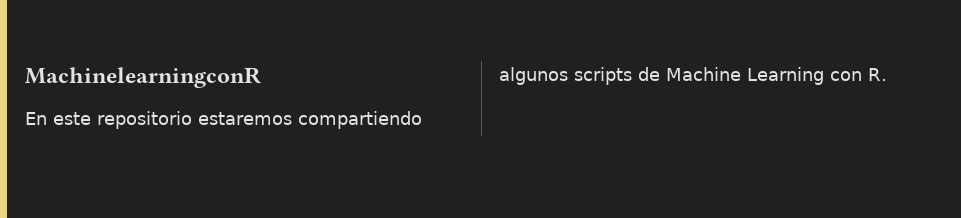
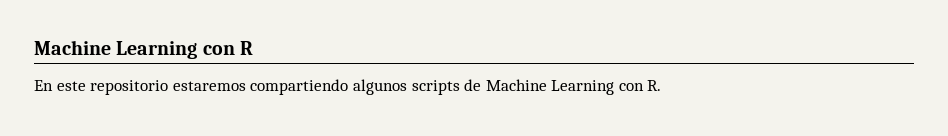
- MachinelearningconR
+ Machine Learning con R

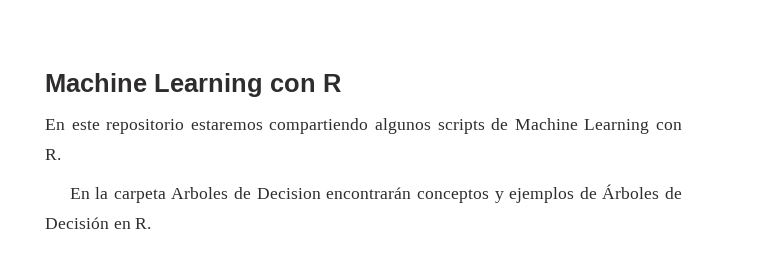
+ En la carpeta Arboles de Decision encontrarán conceptos y ejemplos de Árboles de Decisión en R.

